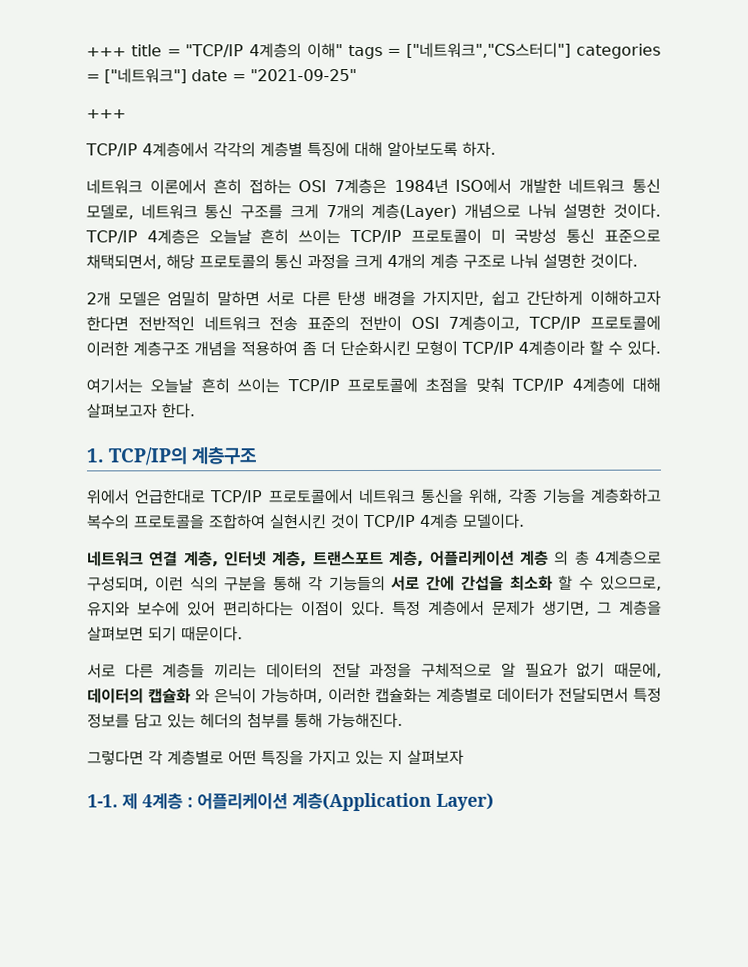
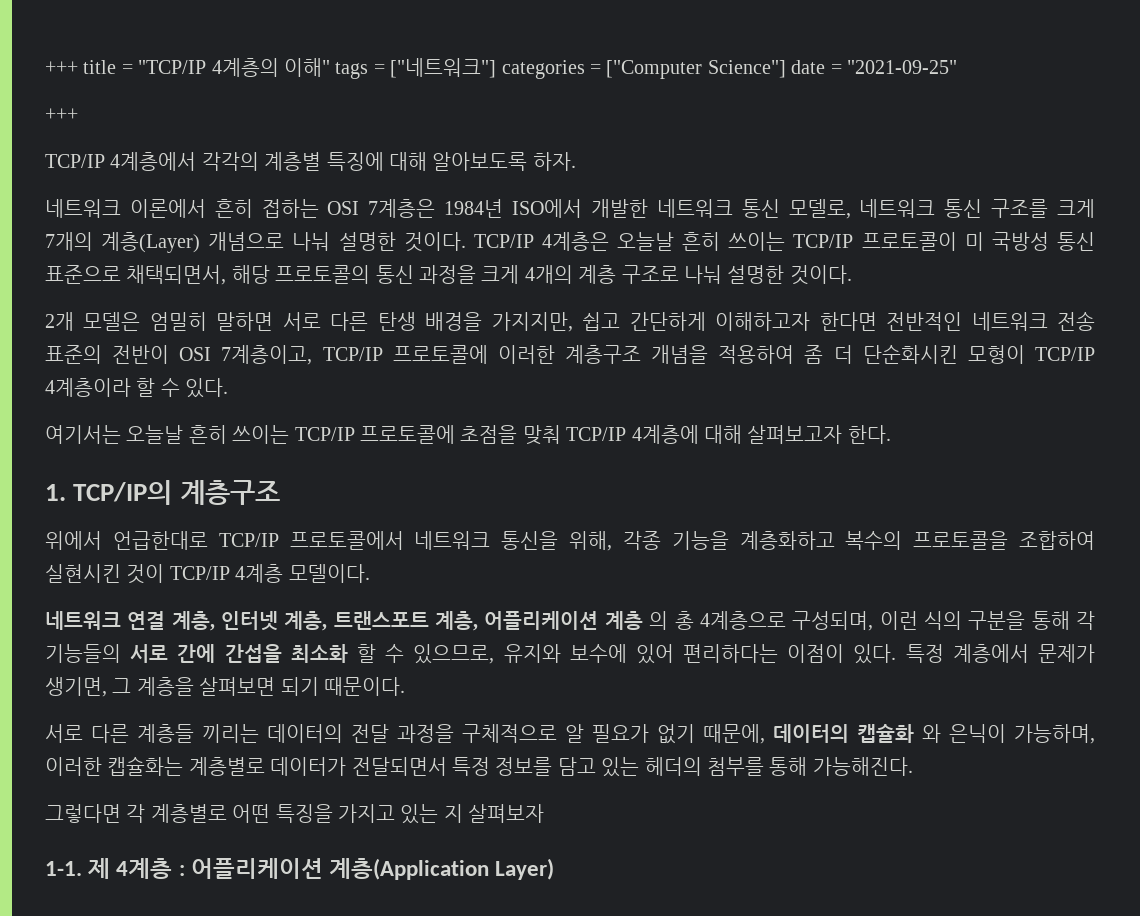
- +++ title = "TCP/IP 4계층의 이해" tags = ["네트워크","CS스터디"] categories = ["네트워크"] date = "2021-09-25"
+ +++ title = "TCP/IP 4계층의 이해" tags = ["네트워크"] categories = ["Computer Science"] date = "2021-09-25"

